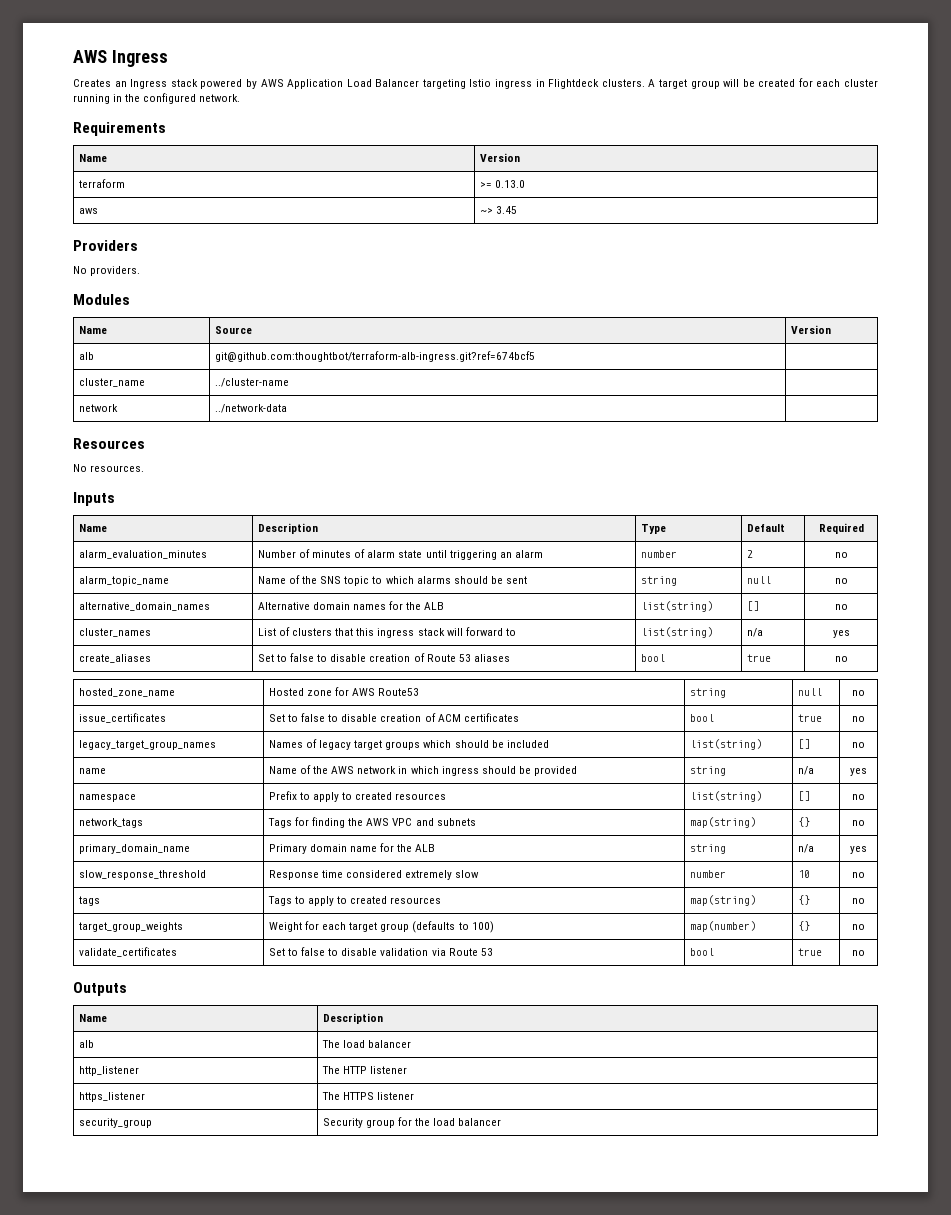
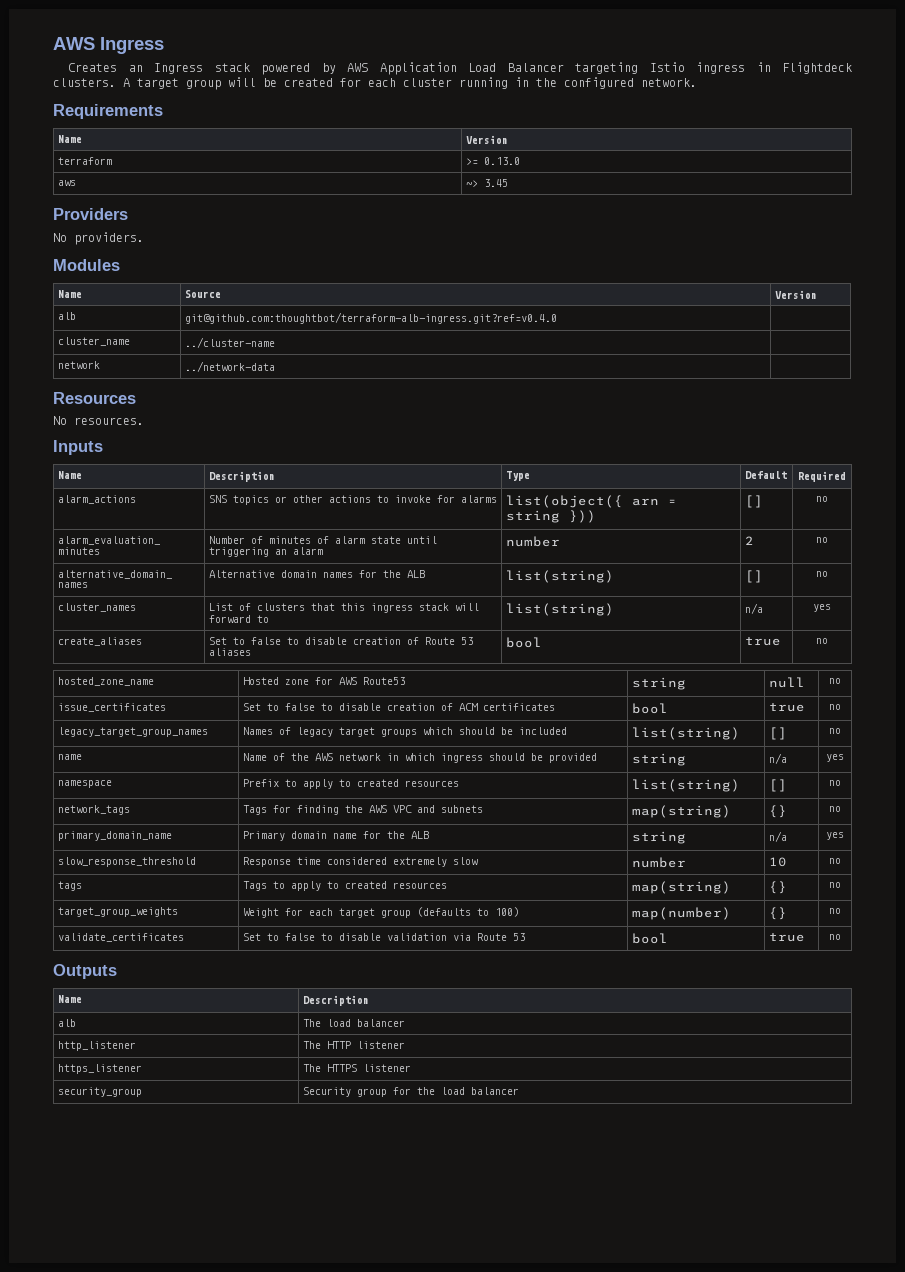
- alb | git@github.com:thoughtbot/terraform-alb-ingress.git?ref=674bcf5 |
+ alb | git@github.com:thoughtbot/terraform-alb-ingress.git?ref=v0.4.0 |
+ alarm_actions | SNS topics or other actions to invoke for alarms | list(object({ arn = string })) | [] | no
- alarm_topic_name | Name of the SNS topic to which alarms should be sent | string | null | no

